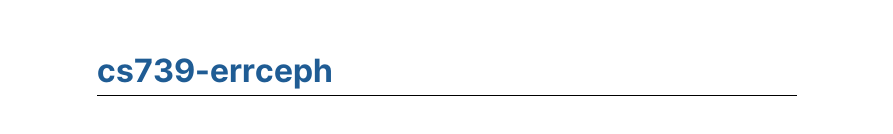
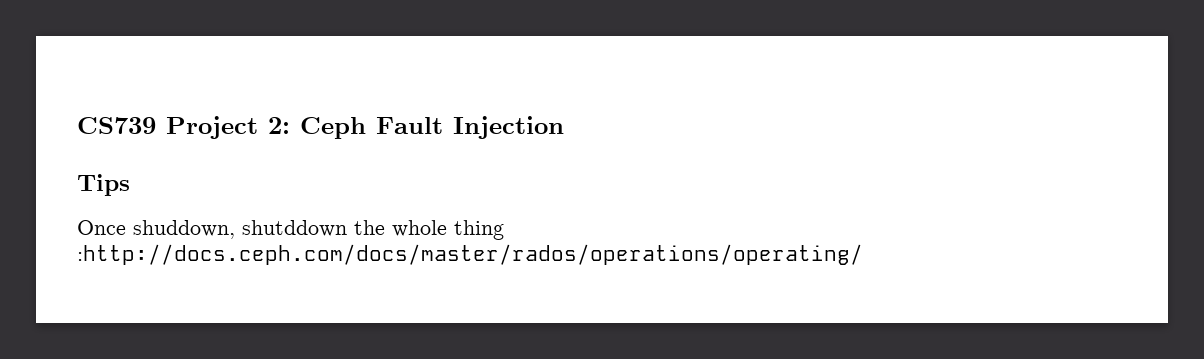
- cs739-errceph
+ CS739 Project 2: Ceph Fault Injection
+ Tips
+ Once shuddown, shutddown the whole thing :http://docs.ceph.com/docs/master/rados/operations/operating/

